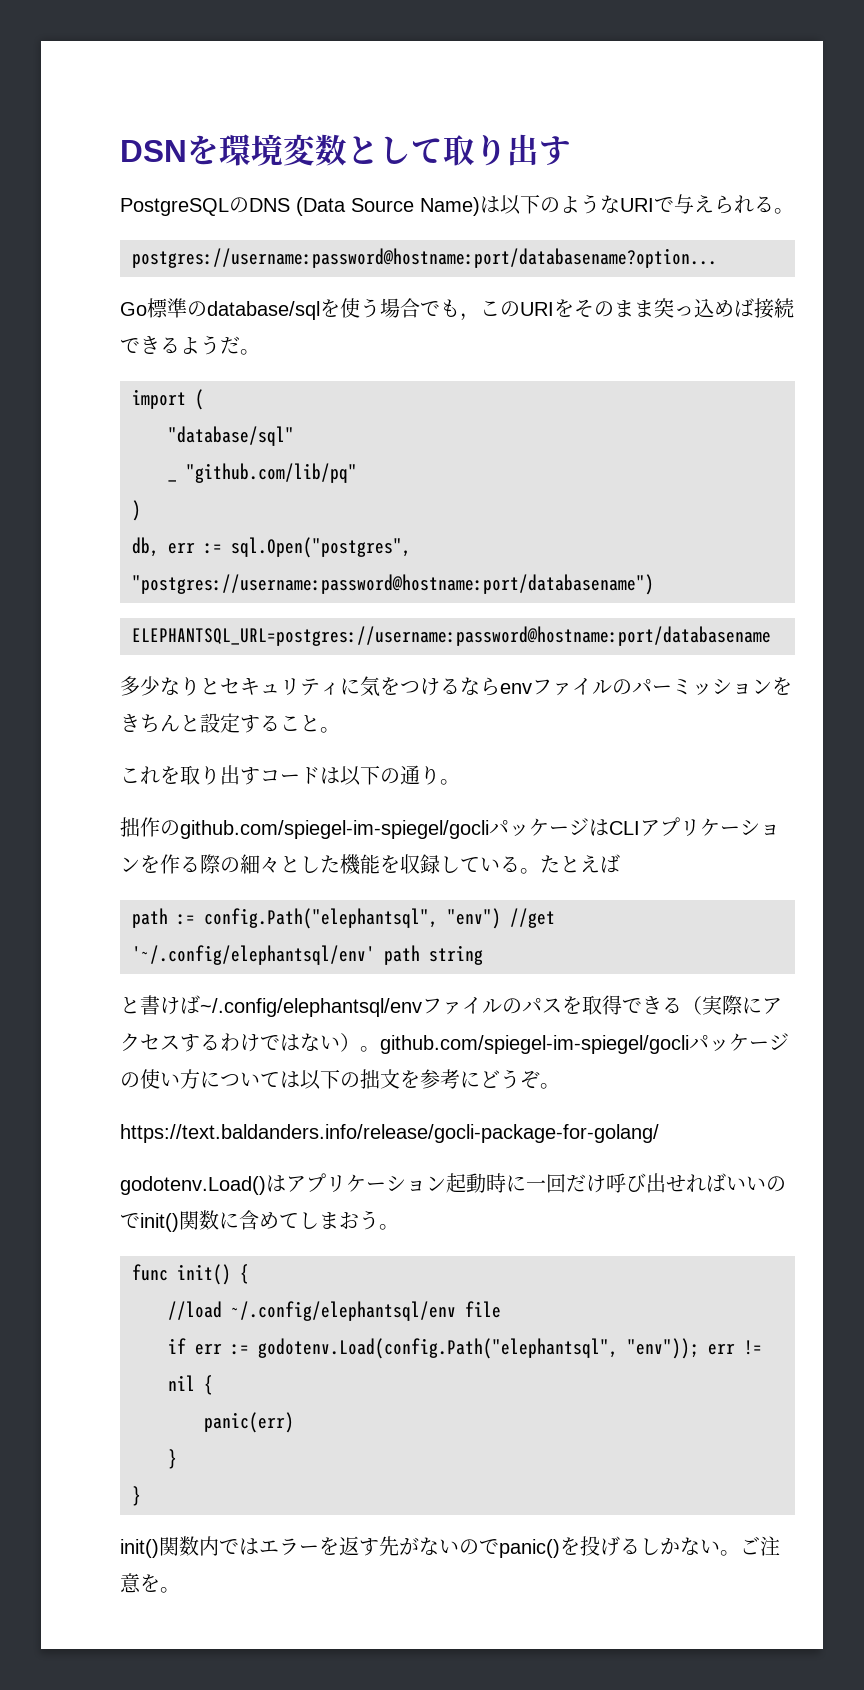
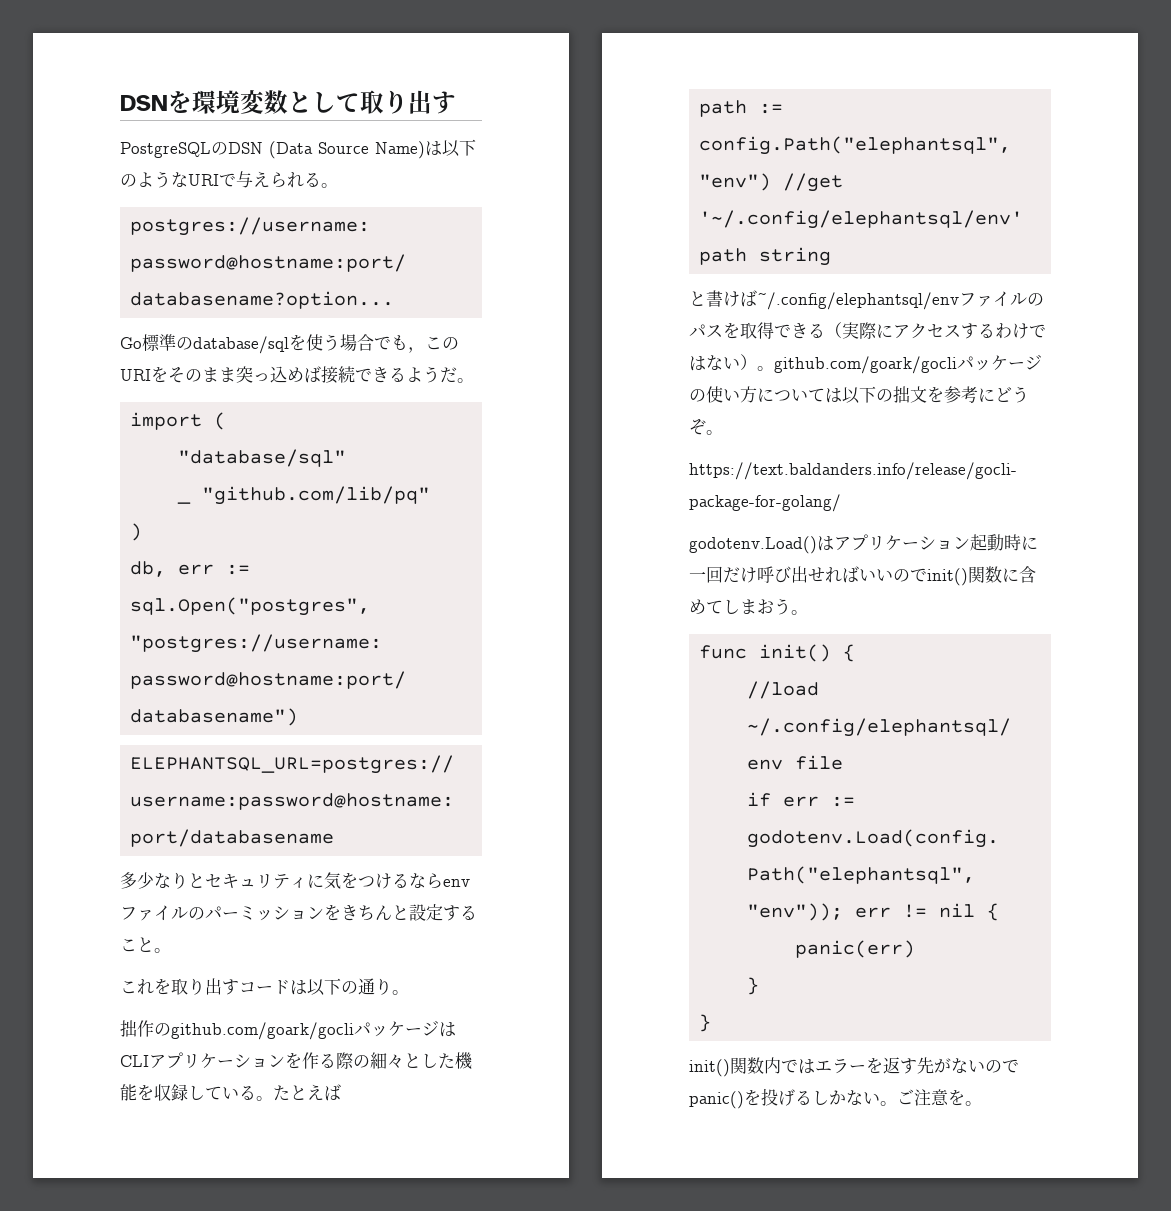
- PostgreSQLのDNS (Data Source Name)は以下のようなURIで与えられる。
+ PostgreSQLのDSN (Data Source Name)は以下のようなURIで与えられる。
- 拙作のgithub.com/spiegel-im-spiegel/gocliパッケージはCLIアプリケーションを作る際の細々とした機能を収録している。
+ 拙作のgithub.com/goark/gocliパッケージはCLIアプリケーションを作る際の細々とした機能を収録している。
- と書けば~/.config/elephantsql/envファイルのパスを取得できる（実際にアクセスするわけではない）。github.com/spiegel-im-spiegel/gocliパッケージの使い方については以下の拙文を参考にどうぞ。
+ と書けば~/.config/elephantsql/envファイルのパスを取得できる（実際にアクセスするわけではない）。github.com/goark/gocliパッケージの使い方については以下の拙文を参考にどうぞ。

